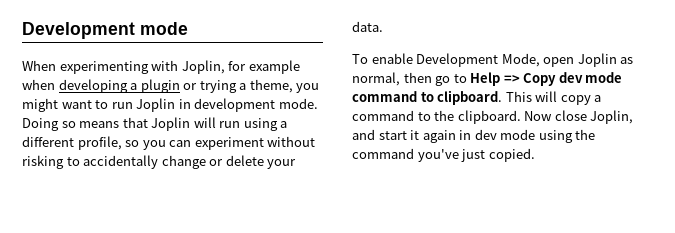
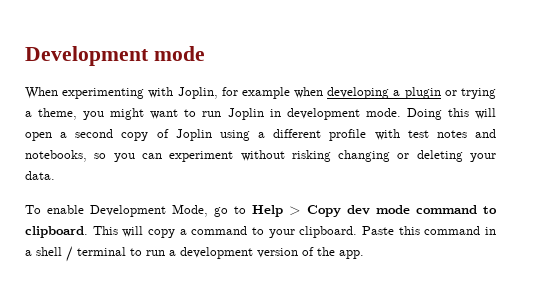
- Doing so means that Joplin will run using a different profile, so you can experiment without risking to accidentally change or delete your data.
+ Doing this will open a second copy of Joplin using a different profile with test notes and notebooks, so you can experiment without risking changing or deleting your data.
- To enable Development Mode, open Joplin as normal, then go to Help => Copy dev mode command to clipboard.
+ To enable Development Mode, go to Help > Copy dev mode command to clipboard.
- This will copy a command to the clipboard. Now close Joplin, and start it again in dev mode using the command you've just copied.
+ This will copy a command to your clipboard. Paste this command in a shell / terminal to run a development version of the app.

